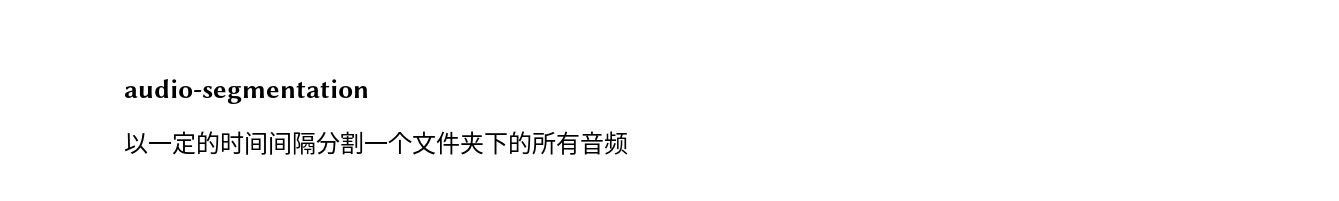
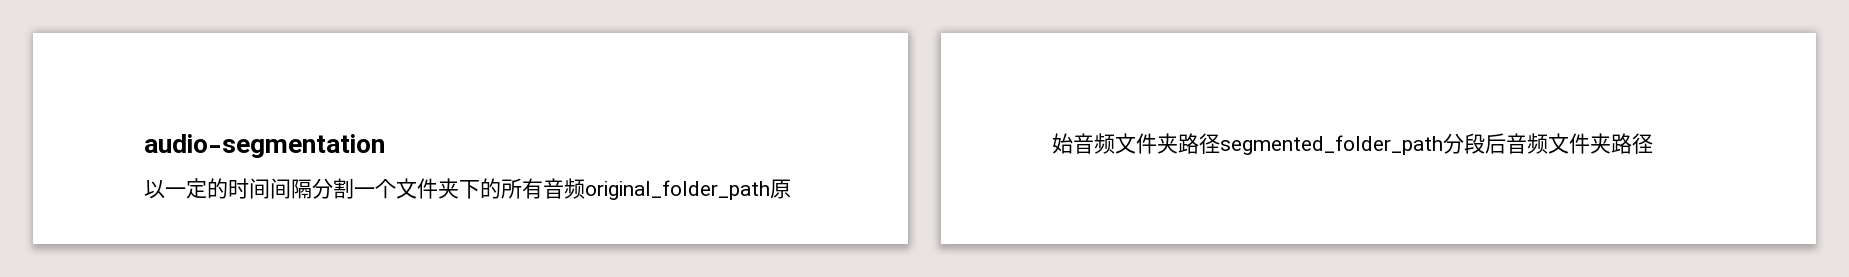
- 以一定的时间间隔分割一个文件夹下的所有音频
+ 以一定的时间间隔分割一个文件夹下的所有音频original_folder_path原始音频文件夹路径segmented_folder_path分段后音频文件夹路径

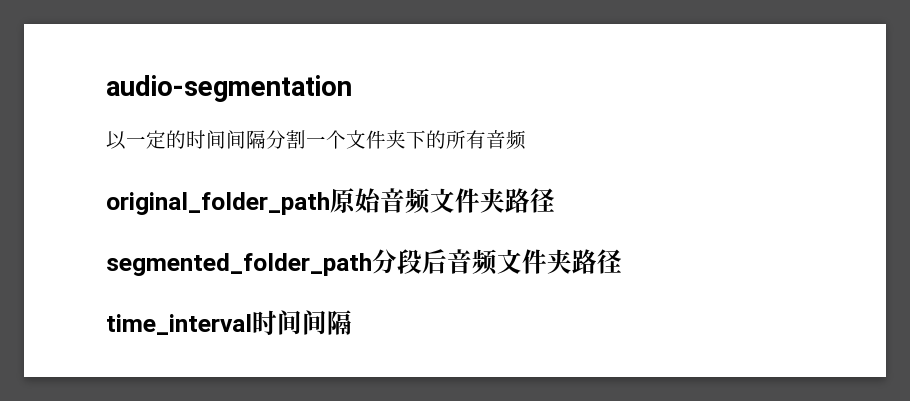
- 以一定的时间间隔分割一个文件夹下的所有音频original_folder_path原始音频文件夹路径segmented_folder_path分段后音频文件夹路径
+ 以一定的时间间隔分割一个文件夹下的所有音频
+ original_folder_path原始音频文件夹路径
+ segmented_folder_path分段后音频文件夹路径
+ time_interval时间间隔

